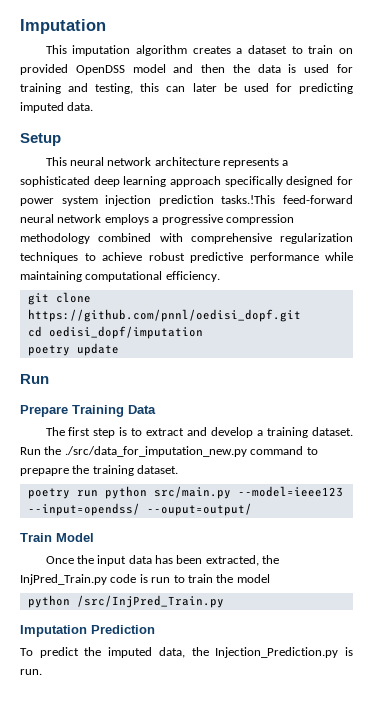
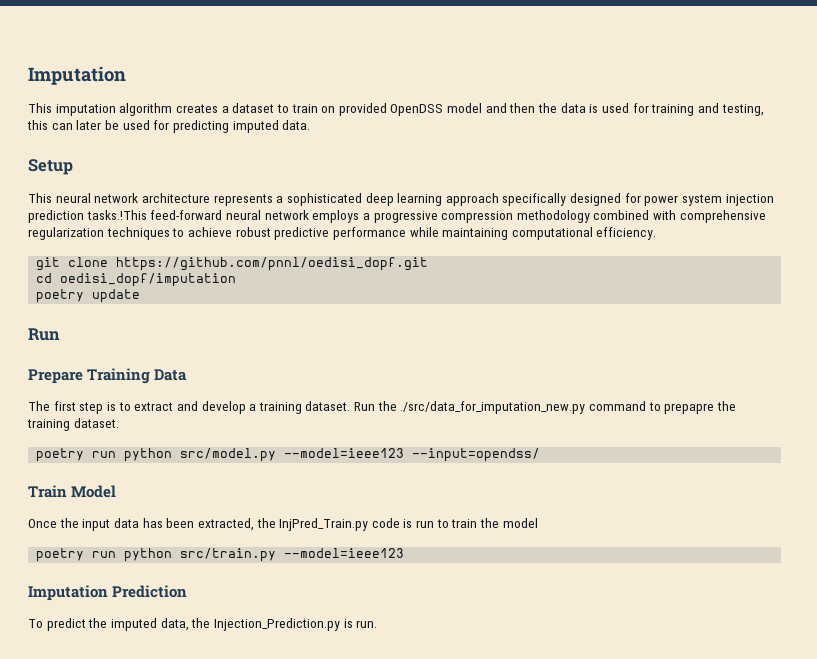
- poetry run python src/main.py --model=ieee123 --input=opendss/ --ouput=output/
+ poetry run python src/model.py --model=ieee123 --input=opendss/
- python /src/InjPred_Train.py
+ poetry run python src/train.py --model=ieee123

